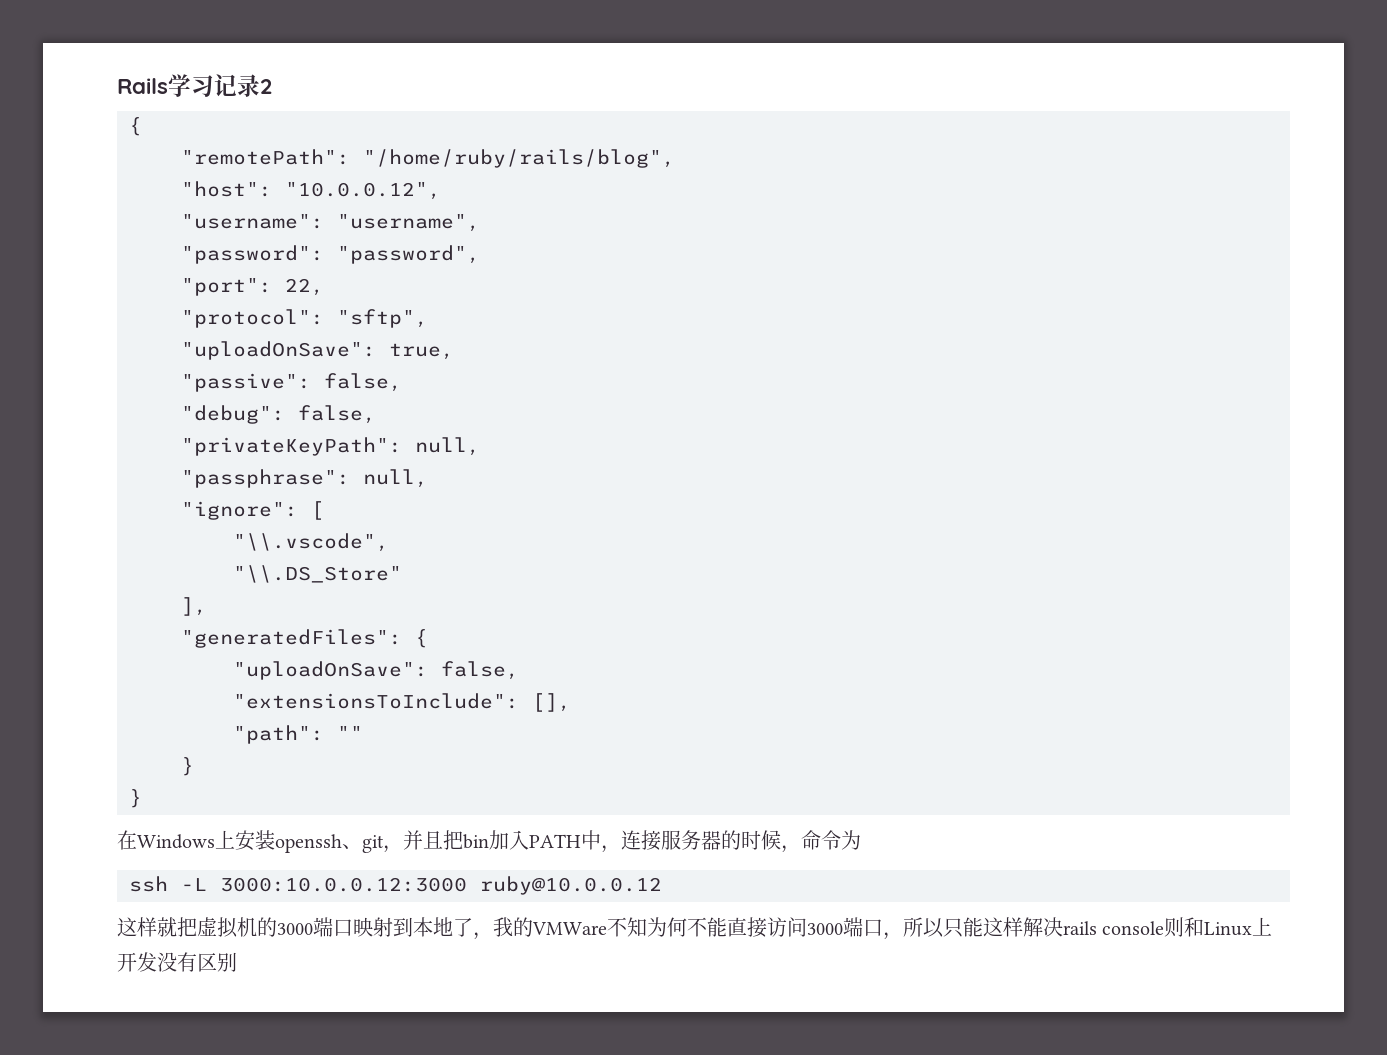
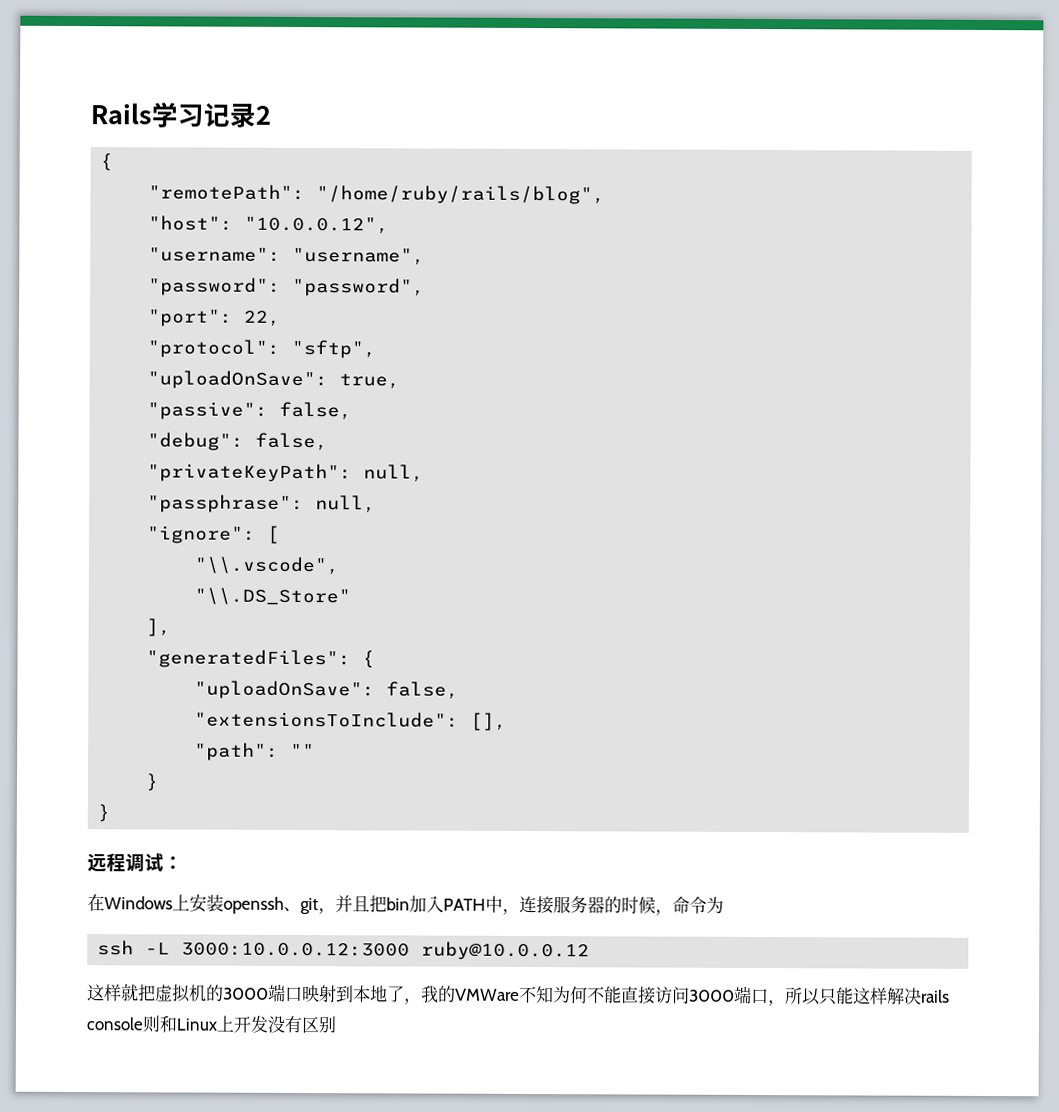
+ 远程调试：

